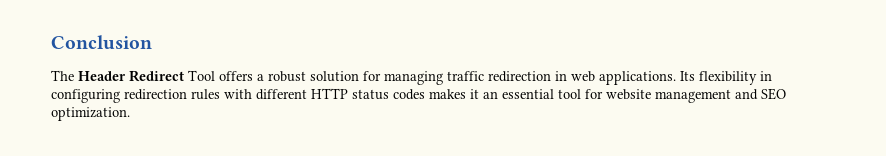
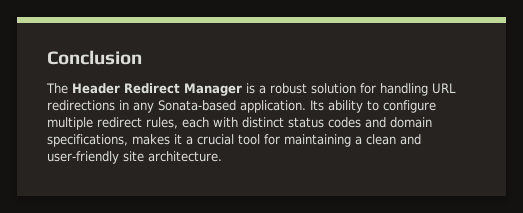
- The Header Redirect Tool offers a robust solution for managing traffic redirection in web applications. Its flexibility in configuring redirection rules with different HTTP status codes makes it an essential tool for website management and SEO optimization.
+ The Header Redirect Manager is a robust solution for handling URL redirections in any Sonata-based application. Its ability to configure multiple redirect rules, each with distinct status codes and domain specifications, makes it a crucial tool for maintaining a clean and user-friendly site architecture.

